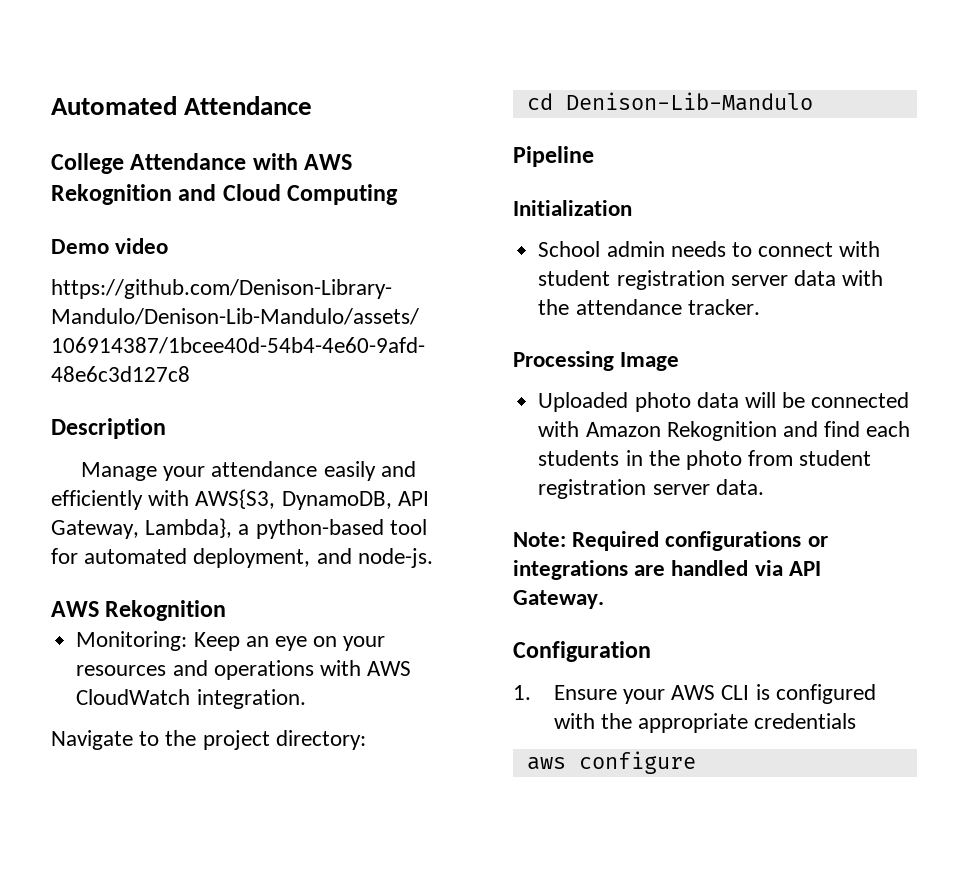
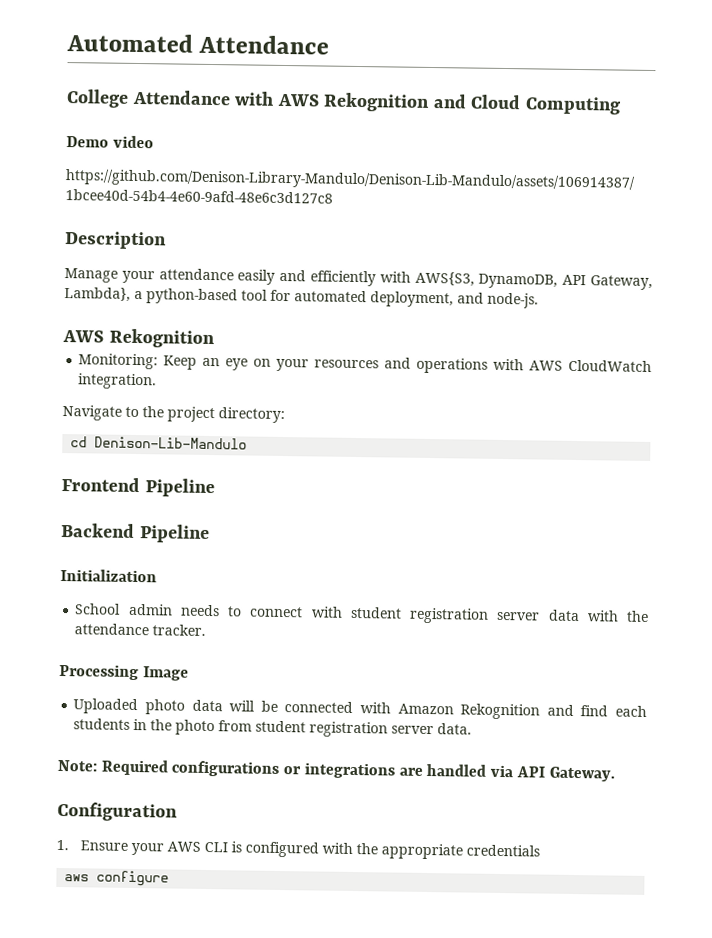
- Pipeline
+ Frontend Pipeline
+ Backend Pipeline

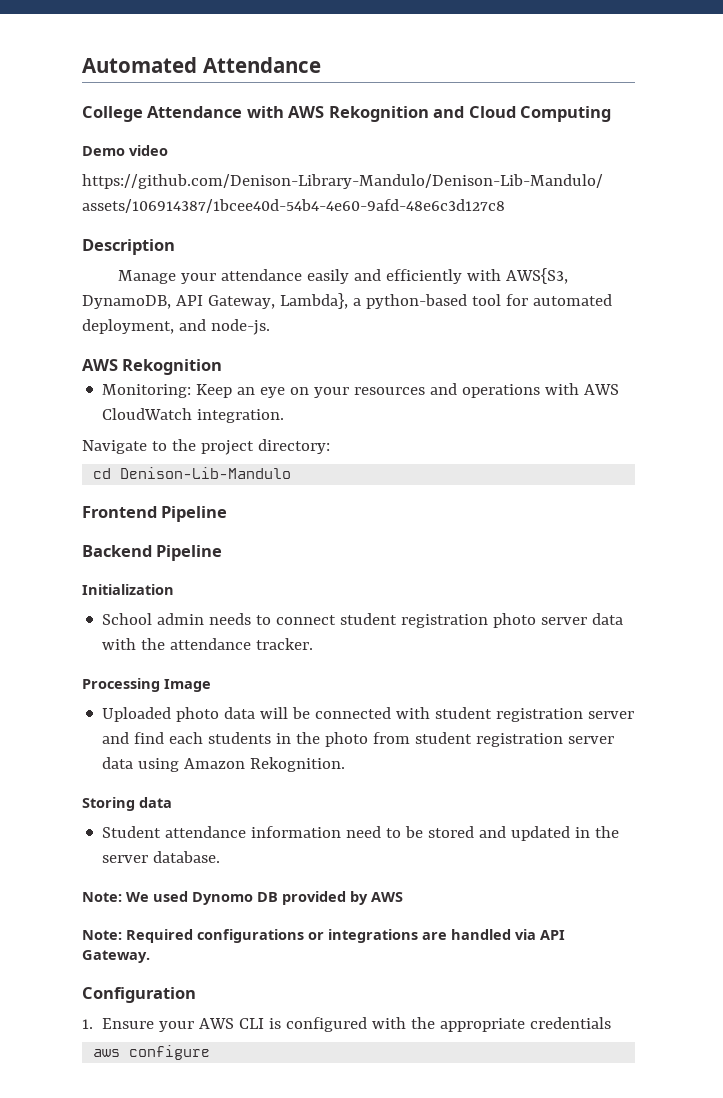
- School admin needs to connect with student registration server data with the attendance tracker.
+ School admin needs to connect student registration photo server data with the attendance tracker.
- Uploaded photo data will be connected with Amazon Rekognition and find each students in the photo from student registration server data.
+ Uploaded photo data will be connected with student registration server and find each students in the photo from student registration server data using Amazon Rekognition.
+ Storing data
+ Student attendance information need to be stored and updated in the server database.
+ Note: We used Dynomo DB provided by AWS

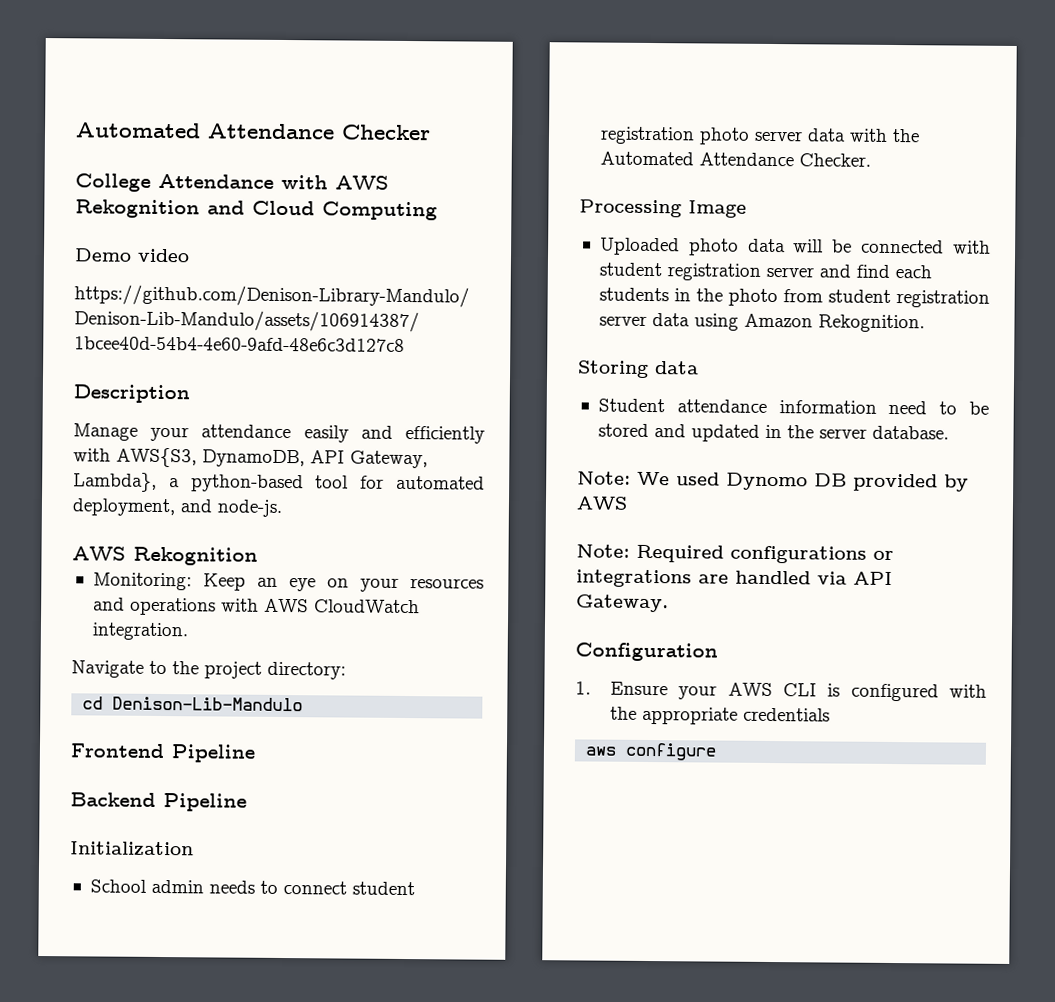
- Automated Attendance
+ Automated Attendance Checker
- School admin needs to connect student registration photo server data with the attendance tracker.
+ School admin needs to connect student registration photo server data with the Automated Attendance Checker.

